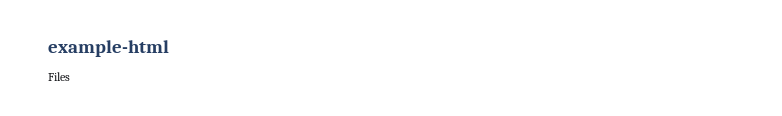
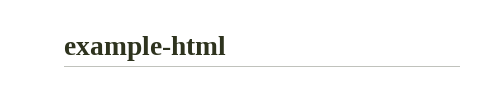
- Files

